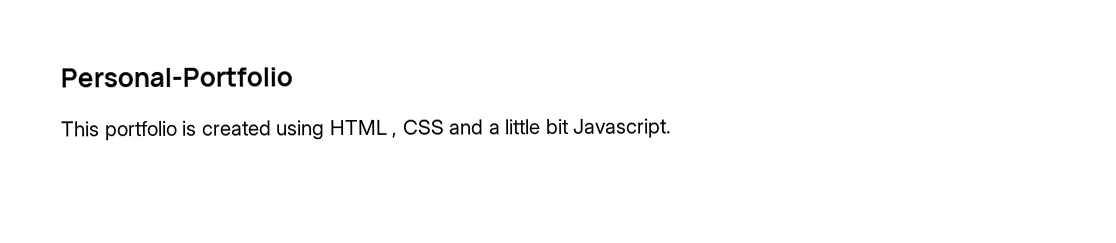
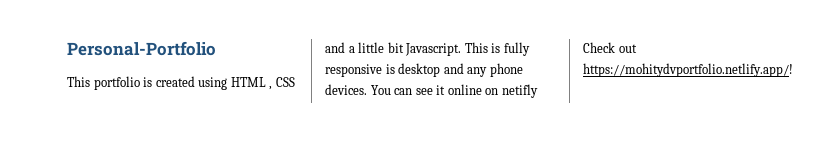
+ This is fully responsive is desktop and any phone devices. You can see it online on netifly Check out https://mohitydvportfolio.netlify.app/!

